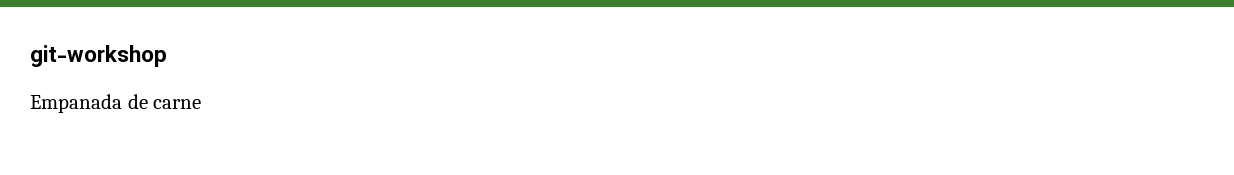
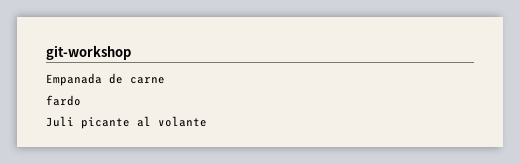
+ fardo
+ Juli picante al volante

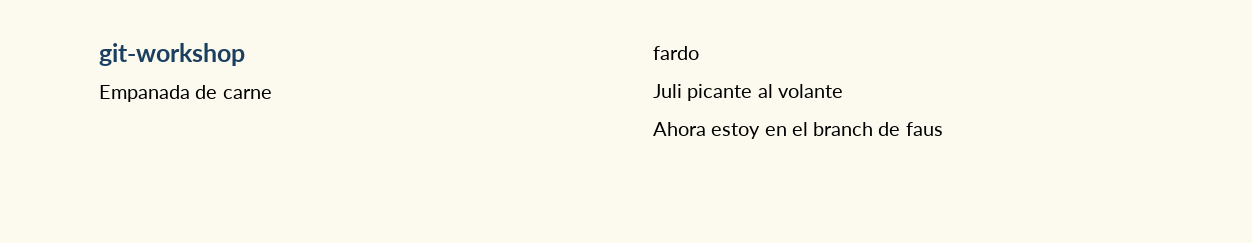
+ Ahora estoy en el branch de faus

